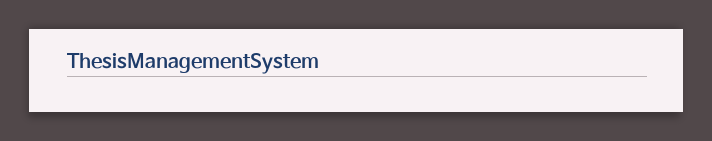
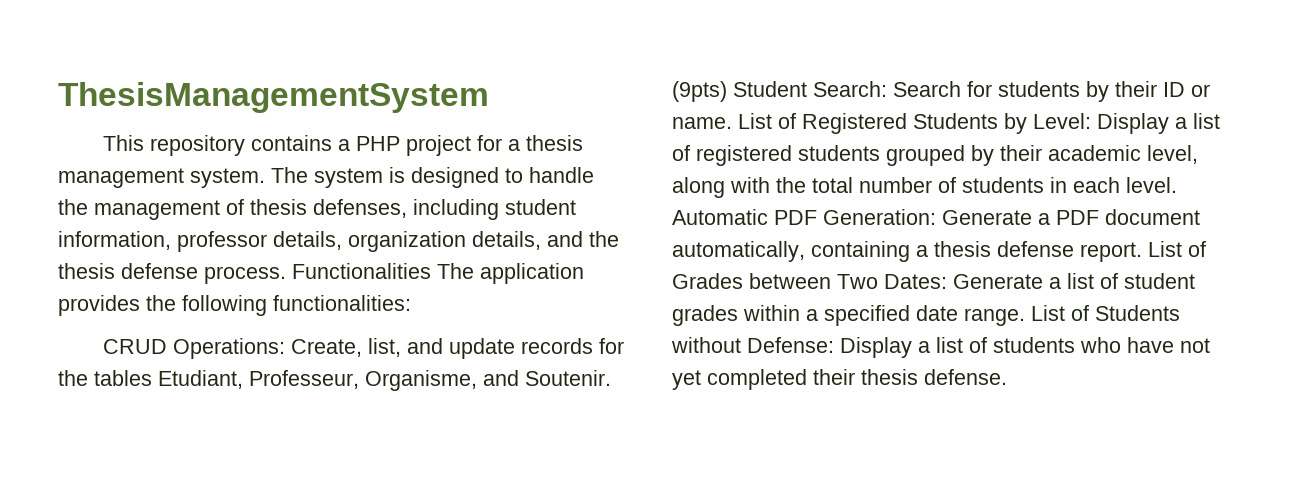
+ This repository contains a PHP project for a thesis management system. The system is designed to handle the management of thesis defenses, including student information, professor details, organization details, and the thesis defense process. Functionalities The application provides the following functionalities:
+ CRUD Operations: Create, list, and update records for the tables Etudiant, Professeur, Organisme, and Soutenir. (9pts) Student Search: Search for students by their ID or name. List of Registered Students by Level: Display a list of registered students grouped by their academic level, along with the total number of students in each level. Automatic PDF Generation: Generate a PDF document automatically, containing a thesis defense report. List of Grades between Two Dates: Generate a list of student grades within a specified date range. List of Students without Defense: Display a list of students who have not yet completed their thesis defense.

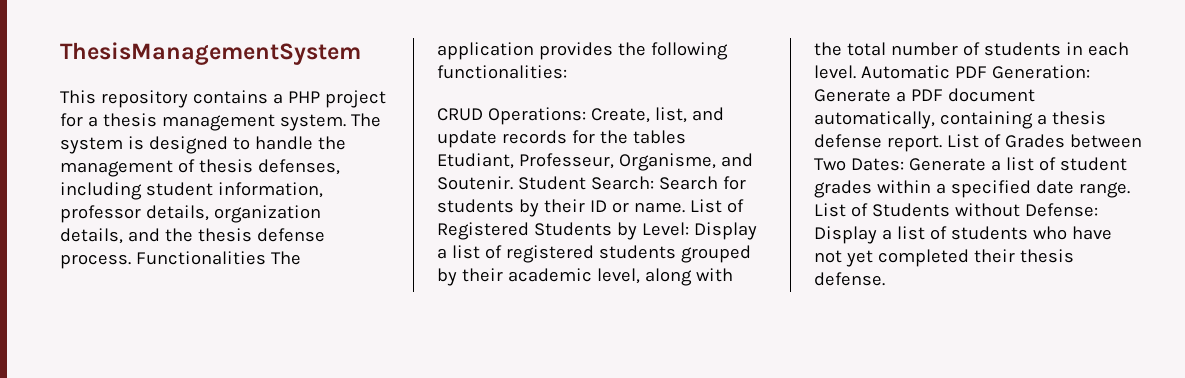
- (9pts) Student Search: Search for students by their ID or name.
+ Student Search: Search for students by their ID or name.

